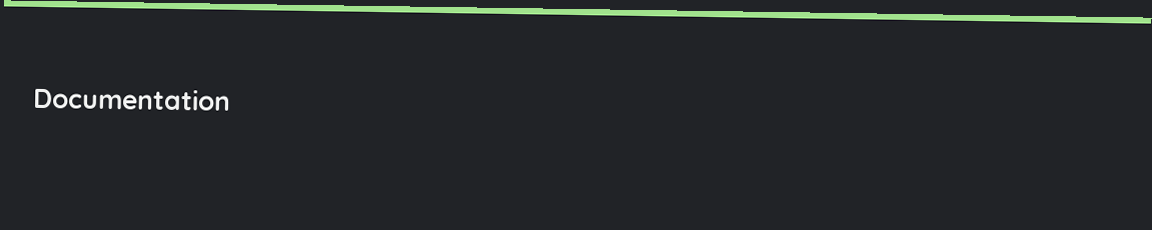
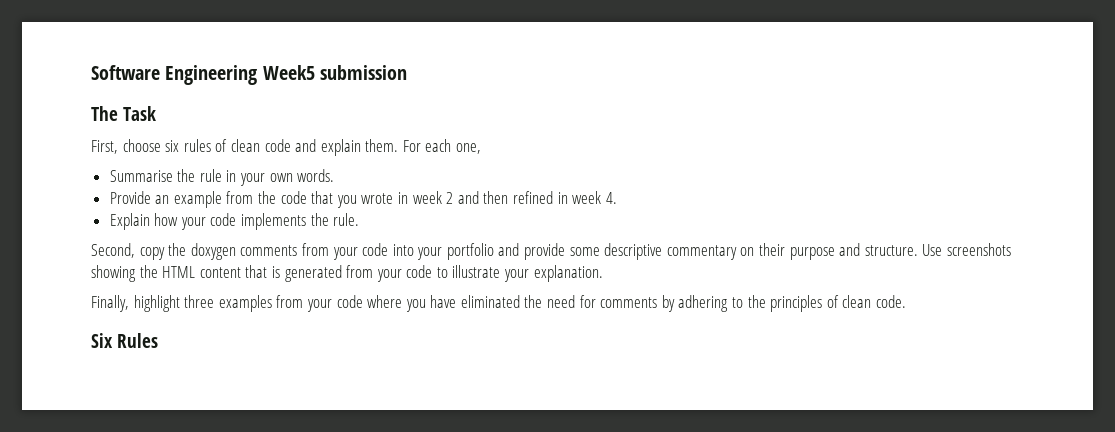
- Documentation
+ Software Engineering Week5 submission
+ The Task
+ First, choose six rules of clean code and explain them. For each one,
+ Summarise the rule in your own words.
+ Provide an example from the code that you wrote in week 2 and then refined in week 4.
+ Explain how your code implements the rule.
+ Second, copy the doxygen comments from your code into your portfolio and provide some descriptive commentary on their purpose and structure. Use screenshots showing the HTML content that is generated from your code to illustrate your explanation.
+ Finally, highlight three examples from your code where you have eliminated the need for comments by adhering to the principles of clean code.
+ Six Rules

